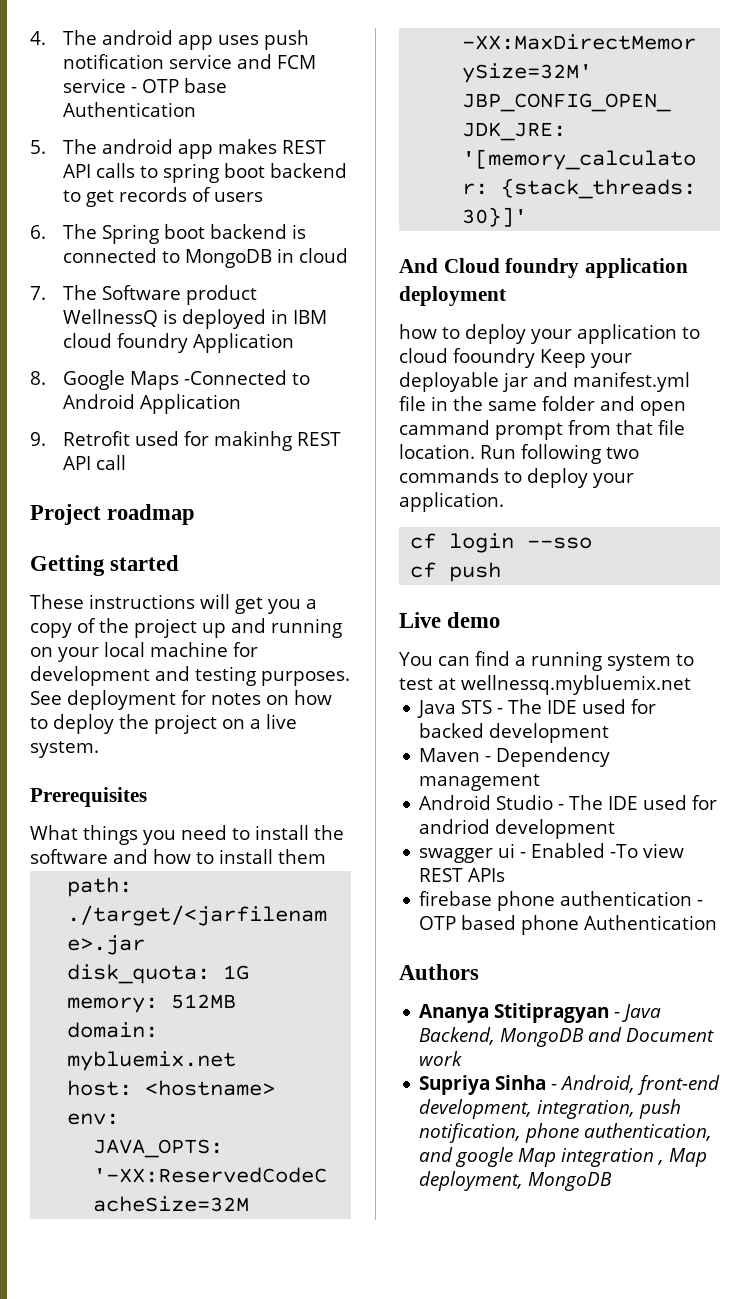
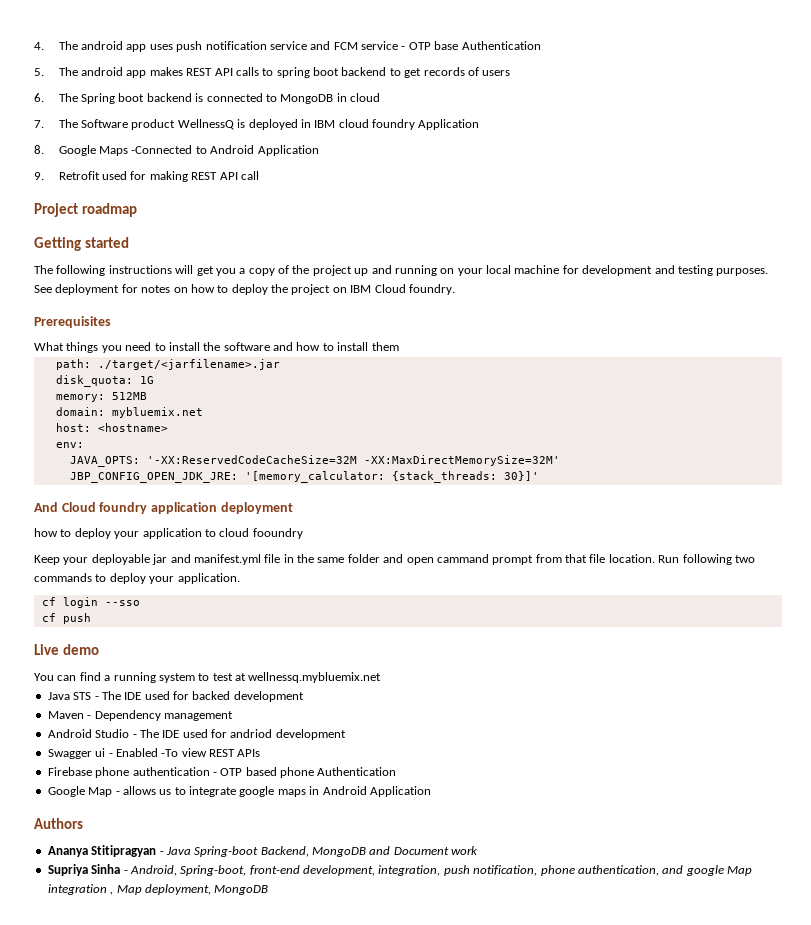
- 9. Retrofit used for makinhg REST API call
+ 9. Retrofit used for making REST API call
- These instructions will get you a copy of the project up and running on your local machine for development and testing purposes.
+ The following instructions will get you a copy of the project up and running on your local machine for development and testing purposes.
- See deployment for notes on how to deploy the project on a live system.
+ See deployment for notes on how to deploy the project on IBM Cloud foundry.
- how to deploy your application to cloud fooundry Keep your deployable jar and manifest.yml file in the same folder and open cammand prompt from that file location.
+ how to deploy your application to cloud fooundry
+ Keep your deployable jar and manifest.yml file in the same folder and open cammand prompt from that file location.
- swagger ui - Enabled -To view REST APIs
+ Swagger ui - Enabled -To view REST APIs
- firebase phone authentication - OTP based phone Authentication
+ Firebase phone authentication - OTP based phone Authentication
+ Google Map - allows us to integrate google maps in Android Application
- Ananya Stitipragyan - Java Backend, MongoDB and Document work
+ Ananya Stitipragyan - Java Spring-boot Backend, MongoDB and Document work
- Supriya Sinha - Android, front-end development, integration, push notification, phone authentication, and google Map integration , Map deployment, MongoDB
+ Supriya Sinha - Android, Spring-boot, front-end development, integration, push notification, phone authentication, and google Map integration , Map deployment, MongoDB

